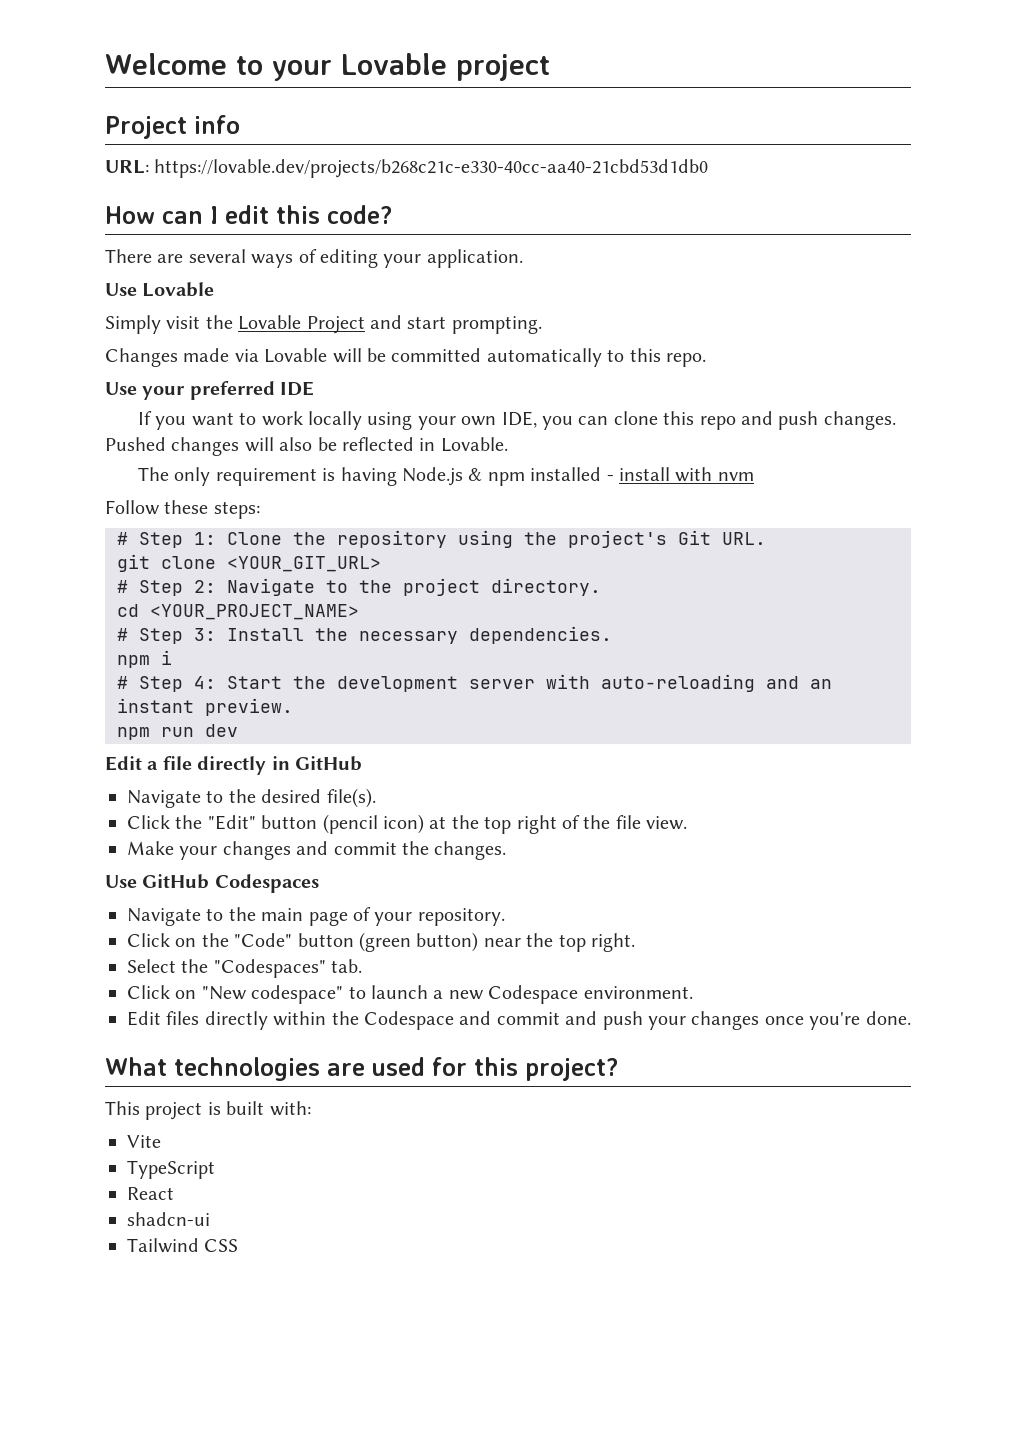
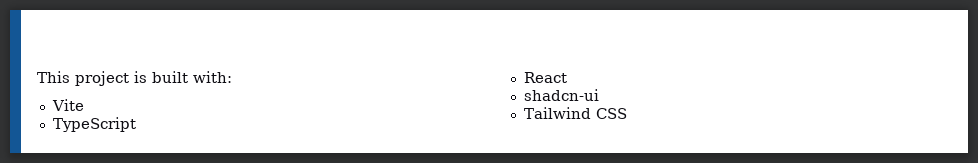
- Welcome to your Lovable project
- Project info
- URL: https://lovable.dev/projects/b268c21c-e330-40cc-aa40-21cbd53d1db0
- How can I edit this code?
- There are several ways of editing your application.
- Use Lovable
- Simply visit the Lovable Project and start prompting.
- Changes made via Lovable will be committed automatically to this repo.
- Use your preferred IDE
- If you want to work locally using your own IDE, you can clone this repo and push changes. Pushed changes will also be reflected in Lovable.
- The only requirement is having Node.js & npm installed - install with nvm
- Follow these steps:
- # Step 1: Clone the repository using the project's Git URL.
- git clone <YOUR_GIT_URL>
- # Step 2: Navigate to the project directory.
- cd <YOUR_PROJECT_NAME>
- # Step 3: Install the necessary dependencies.
- npm i
- # Step 4: Start the development server with auto-reloading and an instant preview.
- npm run dev
- Edit a file directly in GitHub
- Navigate to the desired file(s).
- Click the "Edit" button (pencil icon) at the top right of the file view.
- Make your changes and commit the changes.
- Use GitHub Codespaces
- Navigate to the main page of your repository.
- Click on the "Code" button (green button) near the top right.
- Select the "Codespaces" tab.
- Click on "New codespace" to launch a new Codespace environment.
- Edit files directly within the Codespace and commit and push your changes once you're done.
- What technologies are used for this project?

